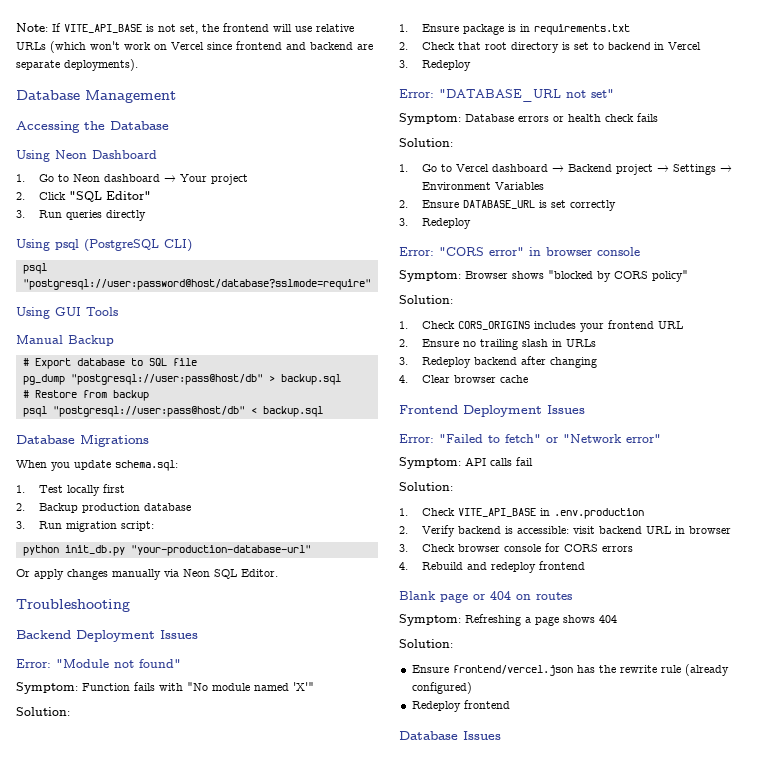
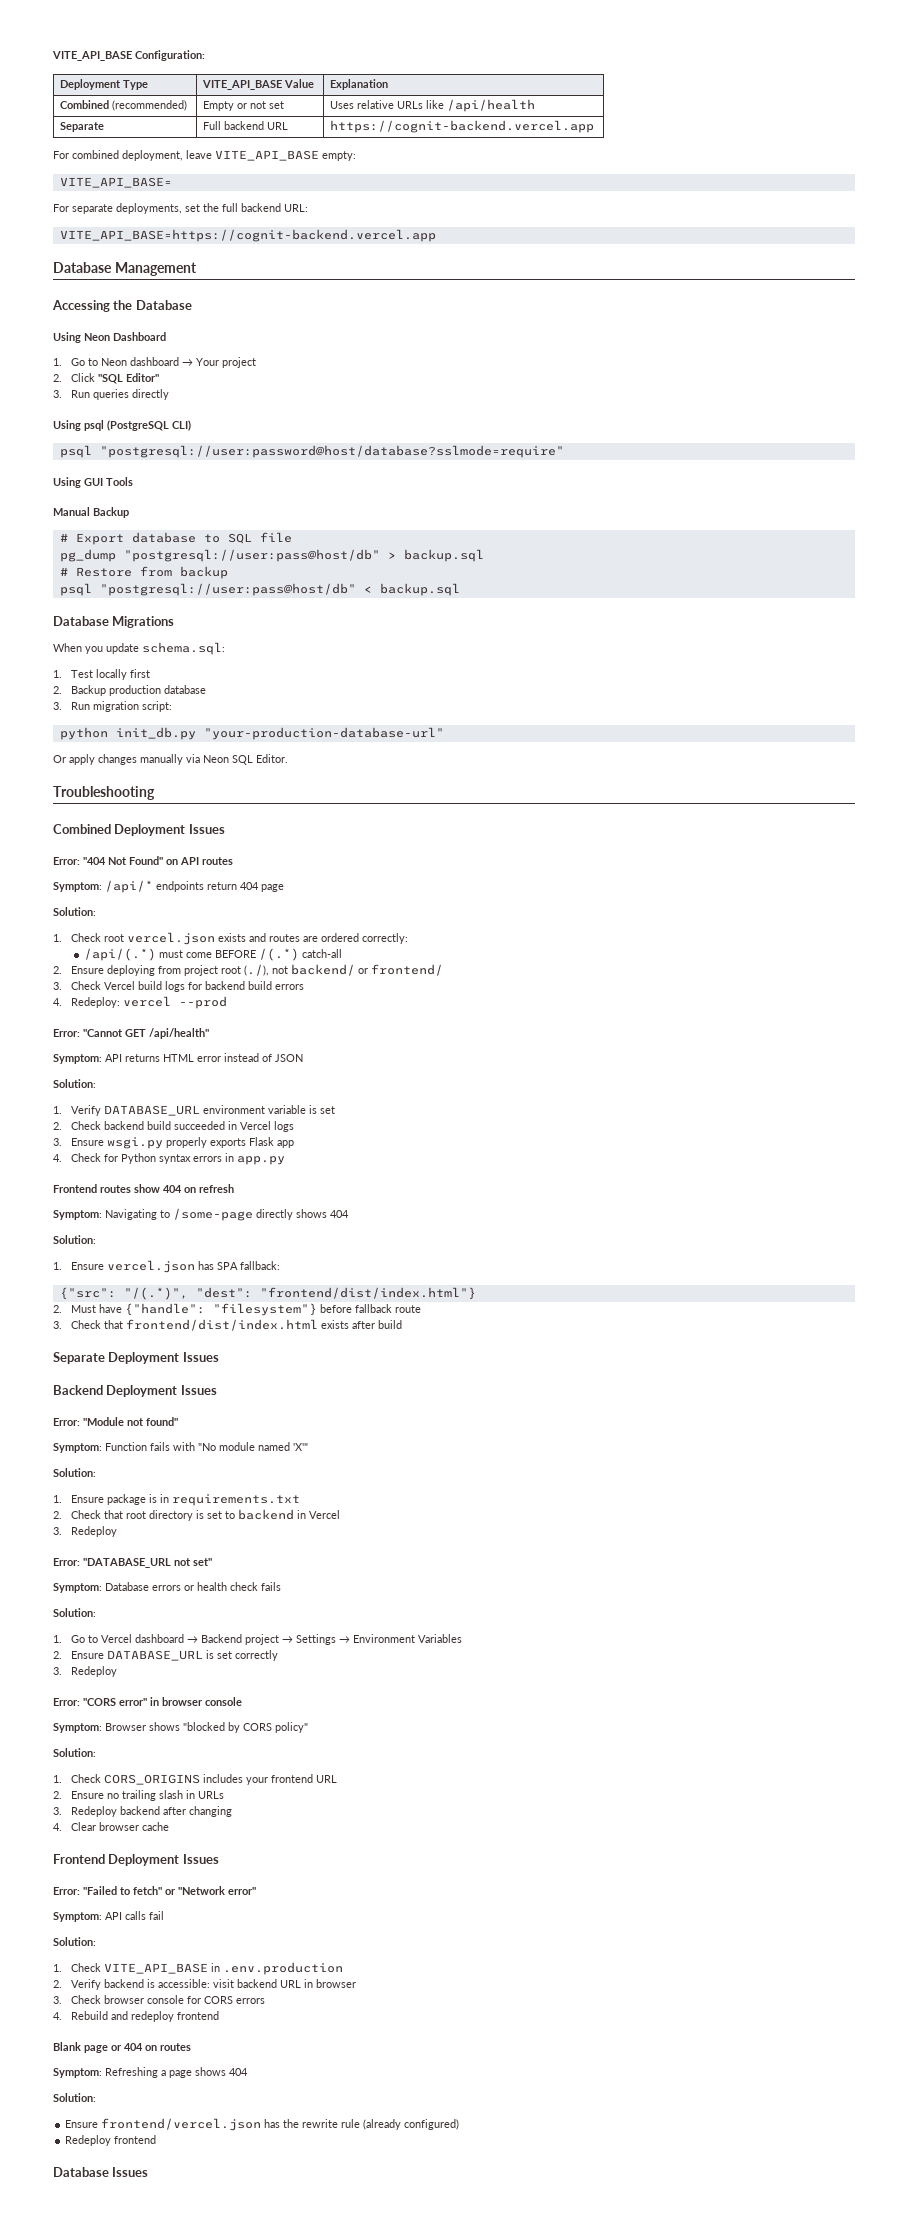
- Note: If VITE_API_BASE is not set, the frontend will use relative URLs (which won't work on Vercel since frontend and backend are separate deployments).
+ VITE_API_BASE Configuration:
+ Deployment Type | VITE_API_BASE Value | Explanation
+ Combined (recommended) | Empty or not set | Uses relative URLs like /api/health
+ Separate | Full backend URL | https://cognit-backend.vercel.app
+ For combined deployment, leave VITE_API_BASE empty:
+ VITE_API_BASE=
+ For separate deployments, set the full backend URL:
+ VITE_API_BASE=https://cognit-backend.vercel.app
+ Combined Deployment Issues
+ Error: "404 Not Found" on API routes
+ Symptom: /api/* endpoints return 404 page
+ Solution:
+ 1. Check root vercel.json exists and routes are ordered correctly:
+ /api/(.*) must come BEFORE /(.*) catch-all
+ 2. Ensure deploying from project root (./), not backend/ or frontend/
+ 3. Check Vercel build logs for backend build errors
+ 4. Redeploy: vercel --prod
+ Error: "Cannot GET /api/health"
+ Symptom: API returns HTML error instead of JSON
+ Solution:
+ 1. Verify DATABASE_URL environment variable is set
+ 2. Check backend build succeeded in Vercel logs
+ 3. Ensure wsgi.py properly exports Flask app
+ 4. Check for Python syntax errors in app.py
+ Frontend routes show 404 on refresh
+ Symptom: Navigating to /some-page directly shows 404
+ Solution:
+ 1. Ensure vercel.json has SPA fallback:
+ {"src": "/(.*)", "dest": "frontend/dist/index.html"}
+ 2. Must have {"handle": "filesystem"} before fallback route
+ 3. Check that frontend/dist/index.html exists after build
+ Separate Deployment Issues

